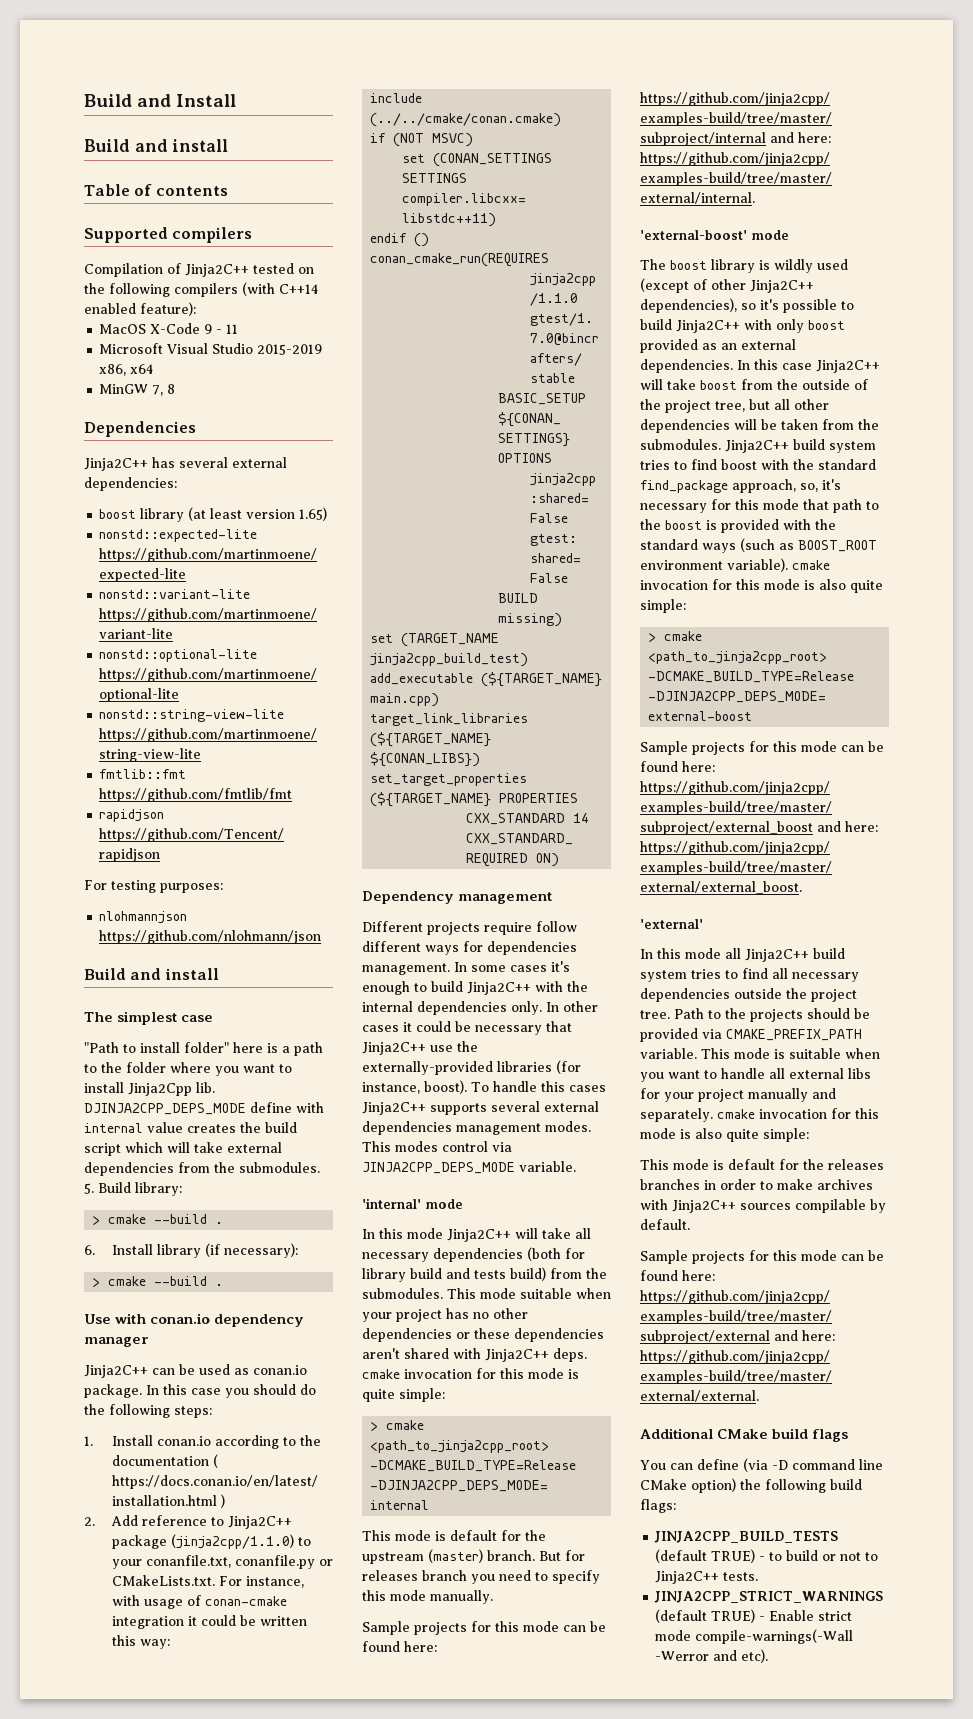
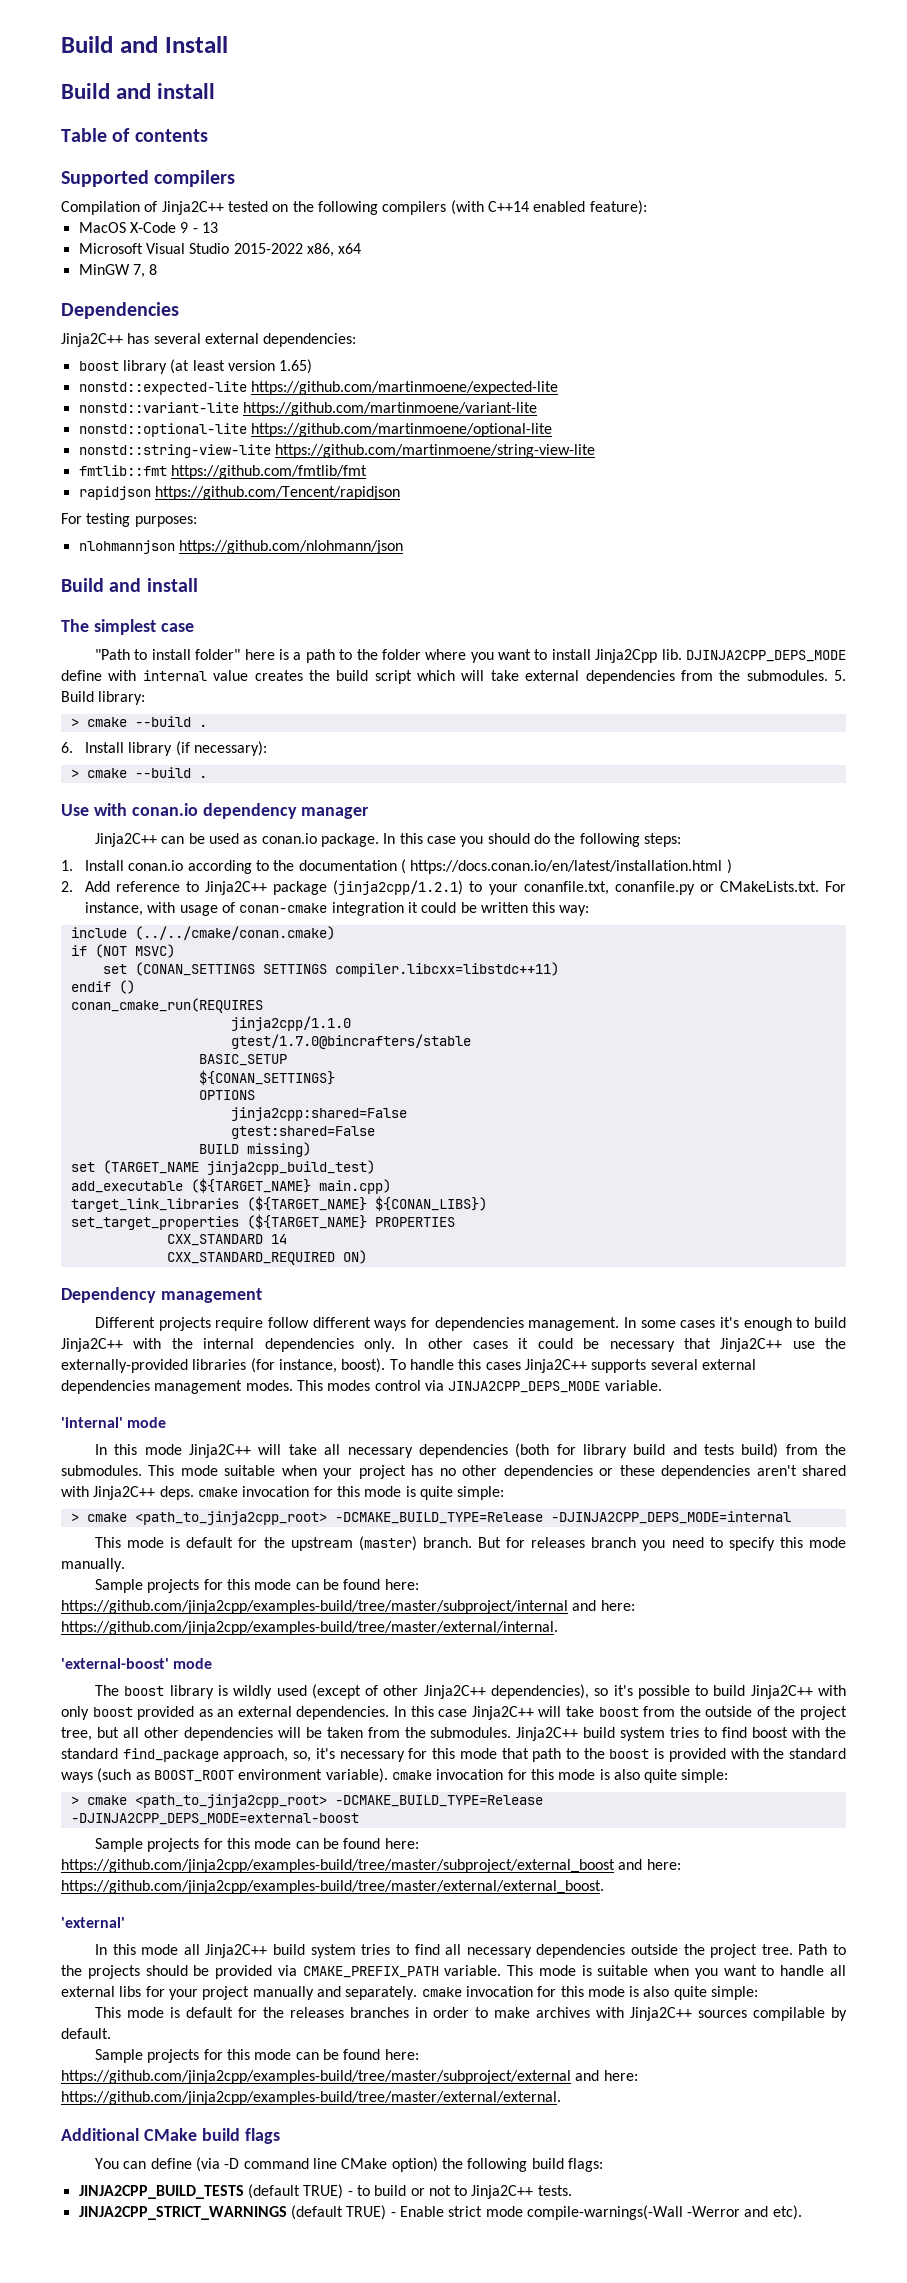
- MacOS X-Code 9 - 11
+ MacOS X-Code 9 - 13
- Microsoft Visual Studio 2015-2019 x86, x64
+ Microsoft Visual Studio 2015-2022 x86, x64
- 2. Add reference to Jinja2C++ package (jinja2cpp/1.1.0) to your conanfile.txt, conanfile.py or CMakeLists.txt. For instance, with usage of conan-cmake integration it could be written this way:
+ 2. Add reference to Jinja2C++ package (jinja2cpp/1.2.1) to your conanfile.txt, conanfile.py or CMakeLists.txt. For instance, with usage of conan-cmake integration it could be written this way:

